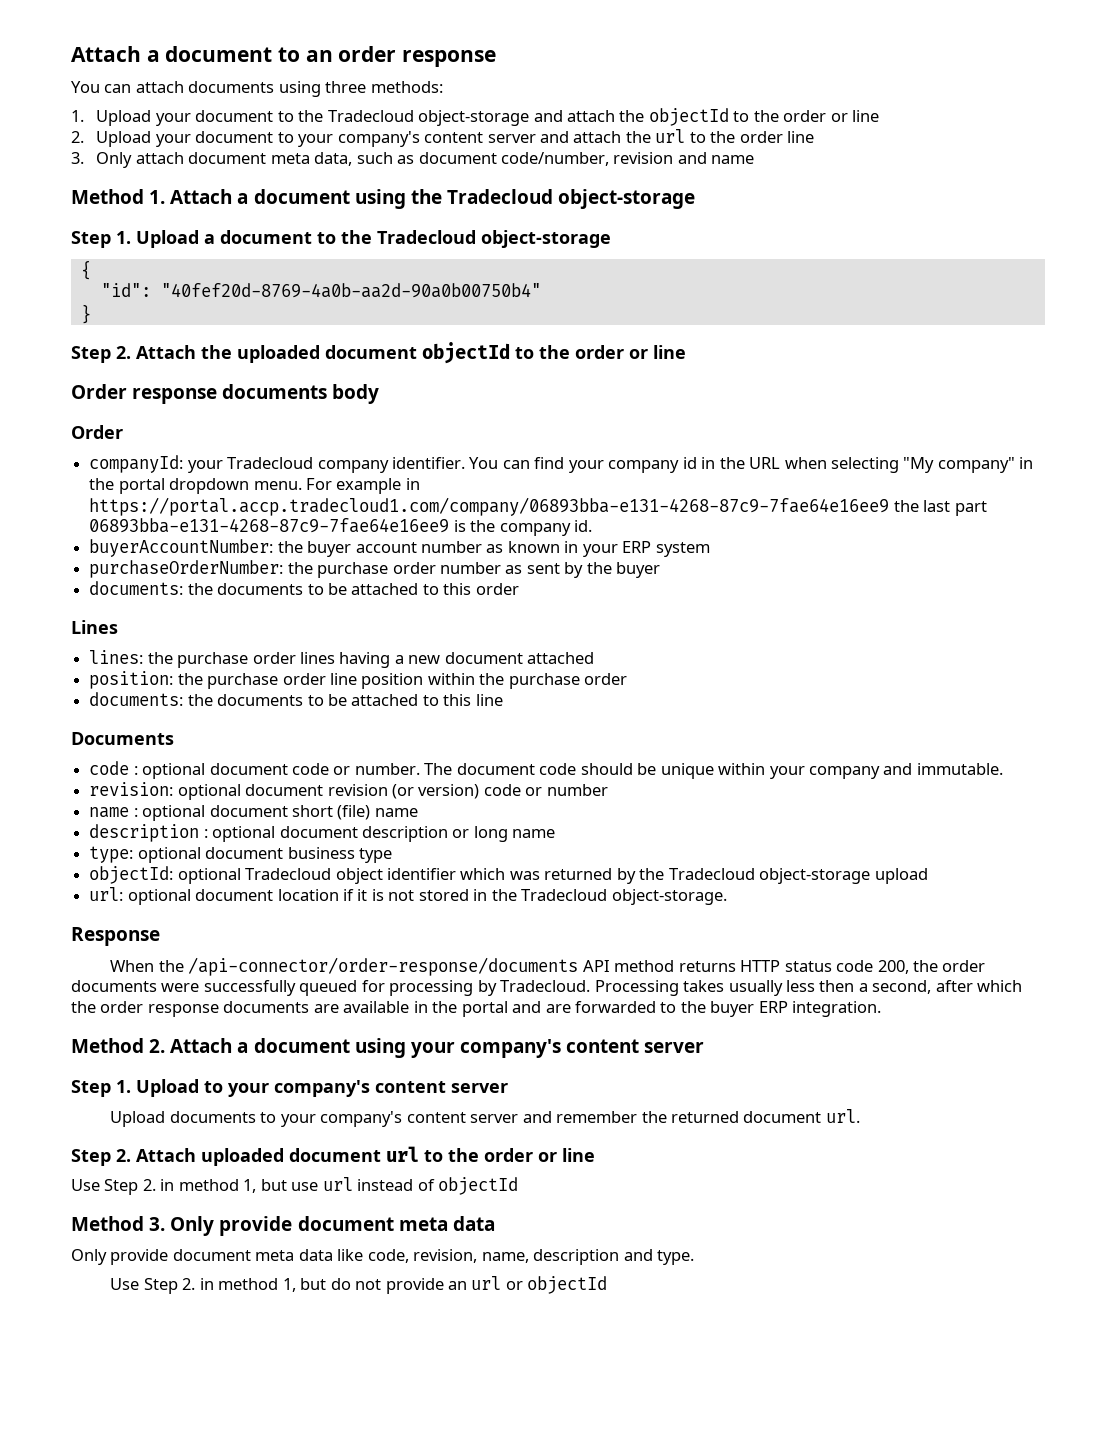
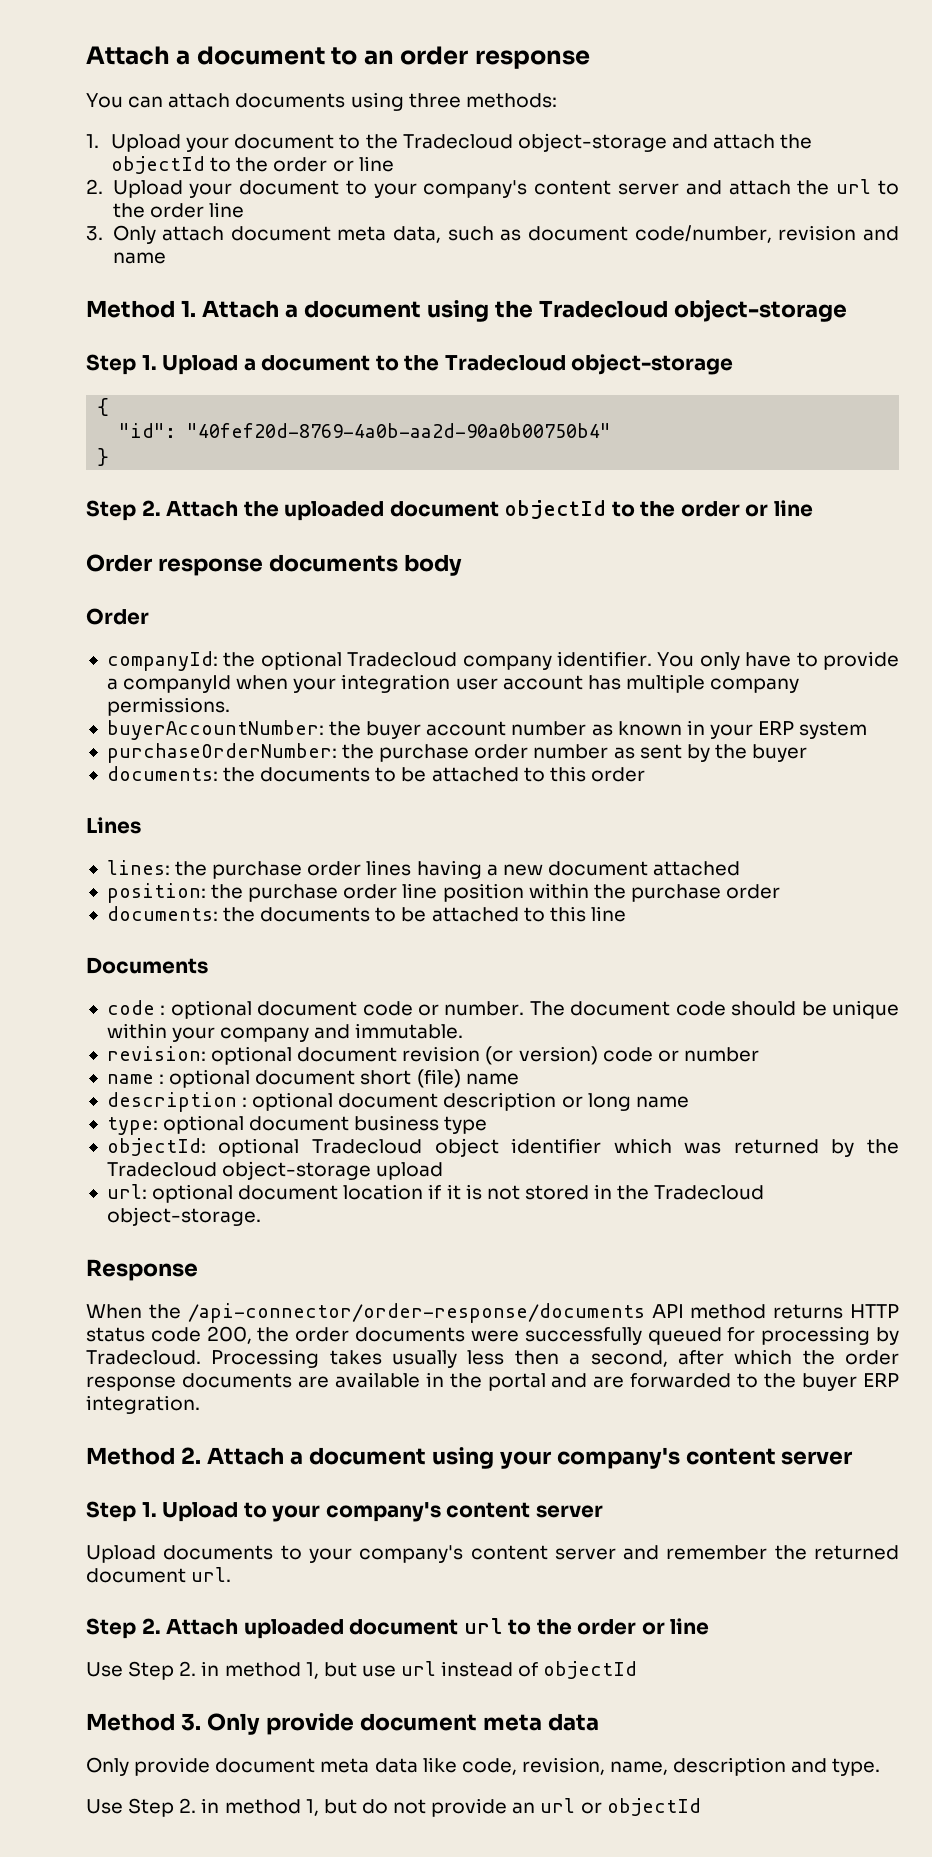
- companyId: your Tradecloud company identifier.
+ companyId: the optional Tradecloud company identifier.
- You can find your company id in the URL when selecting "My company" in the portal dropdown menu. For example in https://portal.accp.tradecloud1.com/company/06893bba-e131-4268-87c9-7fae64e16ee9 the last part 06893bba-e131-4268-87c9-7fae64e16ee9 is the company id.
+ You only have to provide a companyId when your integration user account has multiple company permissions.

